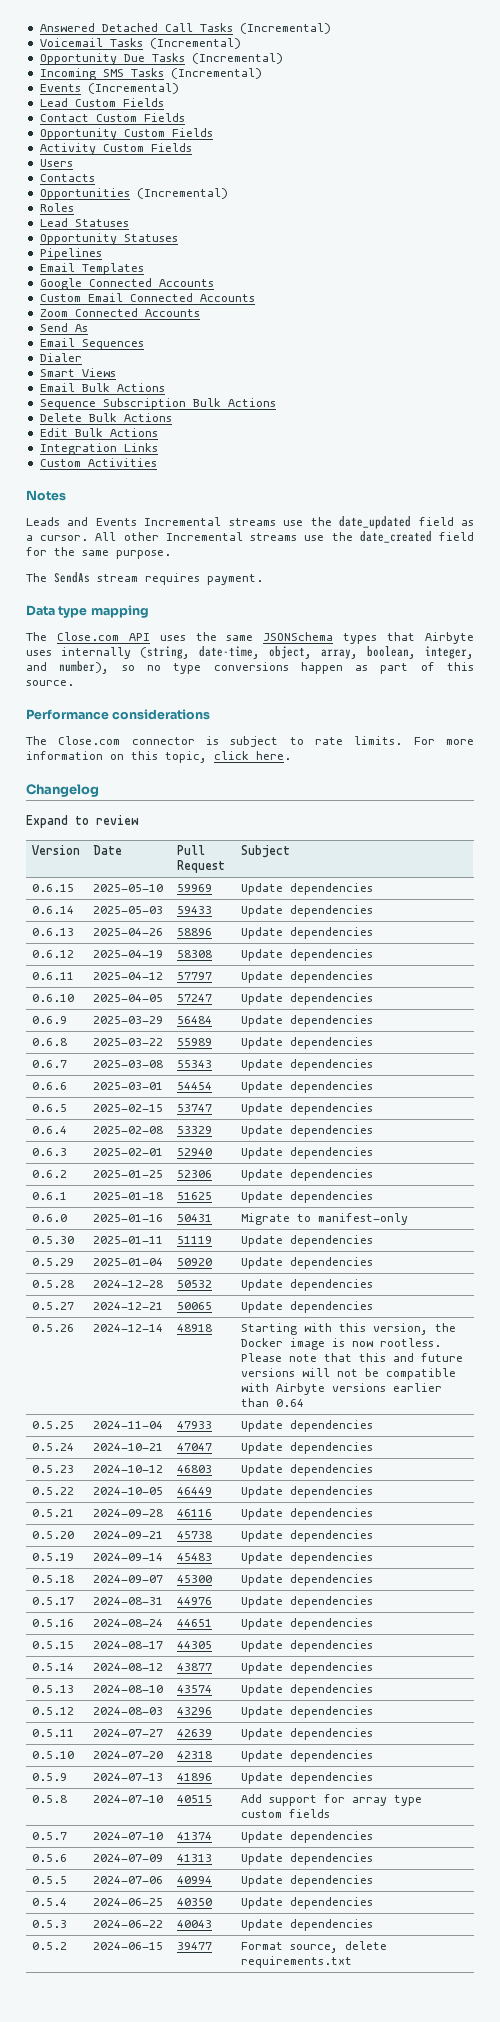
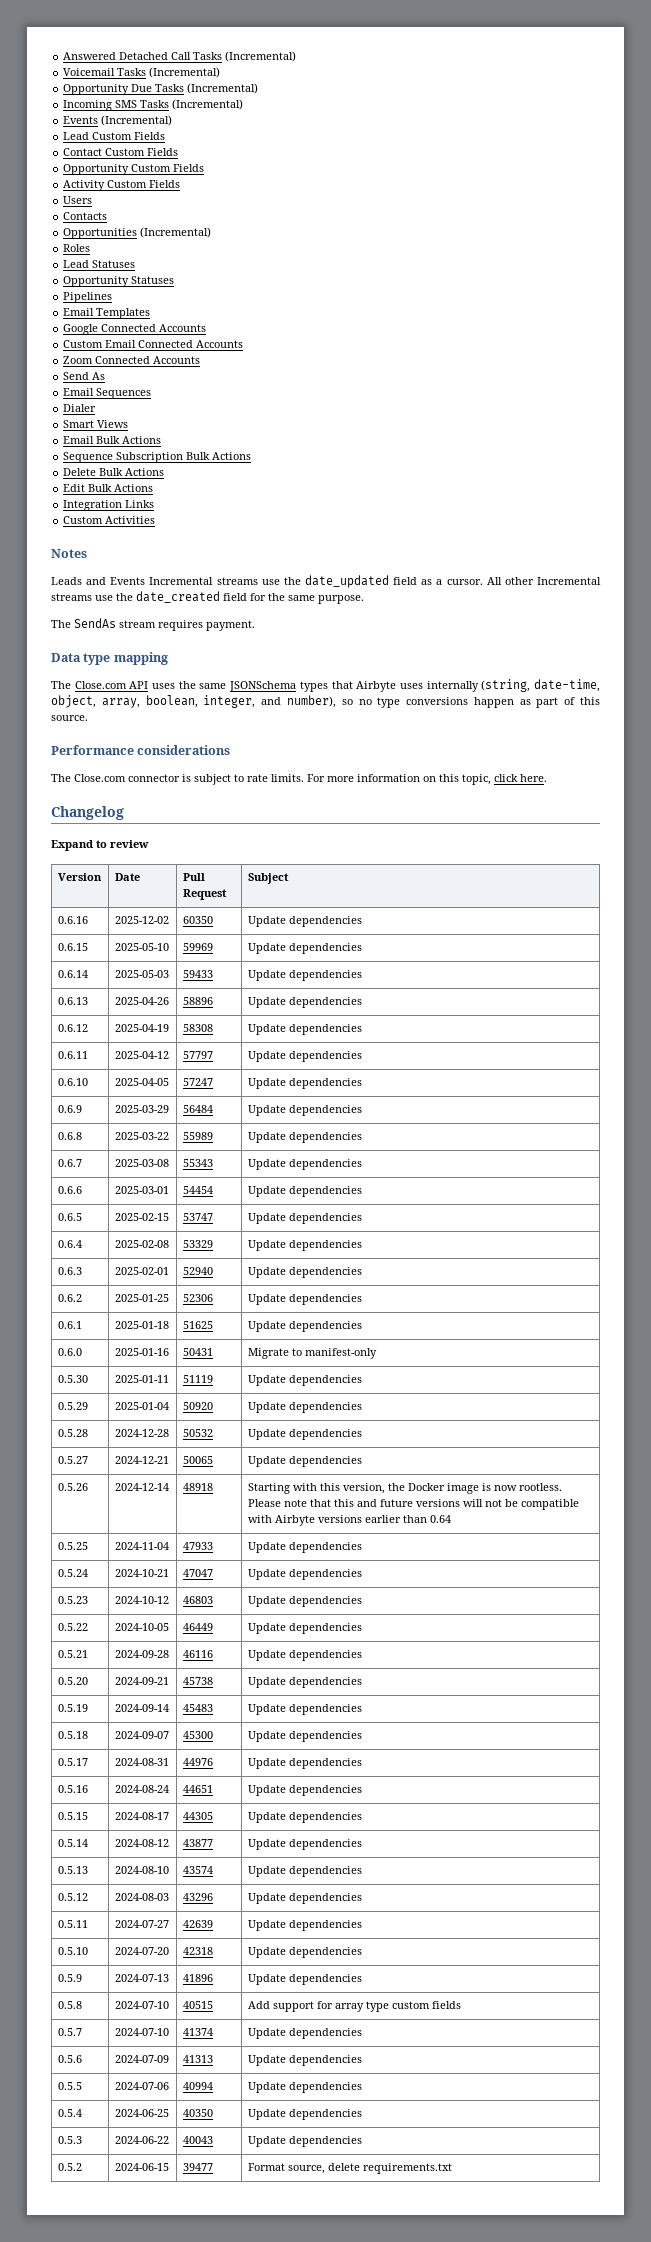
+ 0.6.16 | 2025-12-02 | 60350 | Update dependencies

